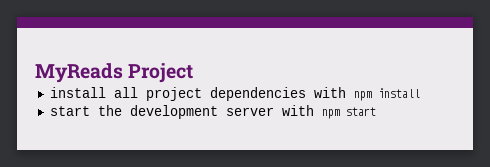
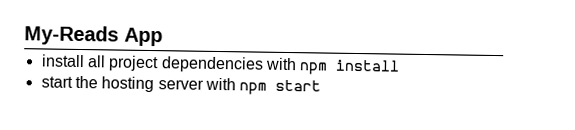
- MyReads Project
+ My-Reads App
- start the development server with npm start
+ start the hosting server with npm start

